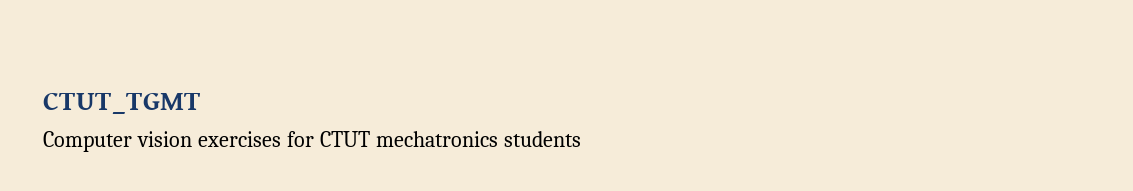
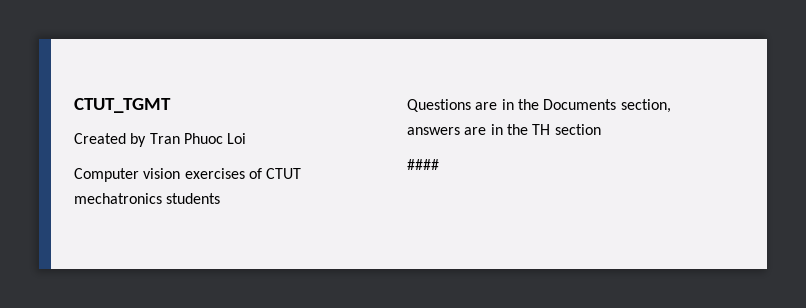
+ Created by Tran Phuoc Loi
- Computer vision exercises for CTUT mechatronics students
+ Computer vision exercises of CTUT mechatronics students
+ Questions are in the Documents section, answers are in the TH section
+ ####

